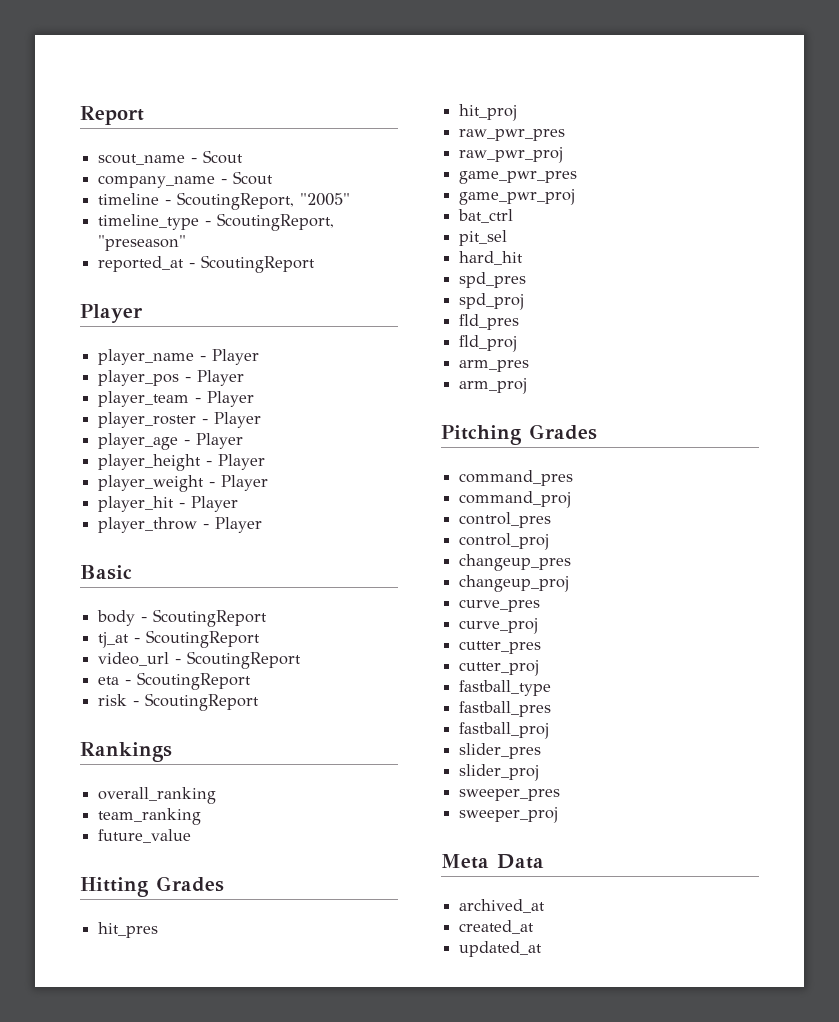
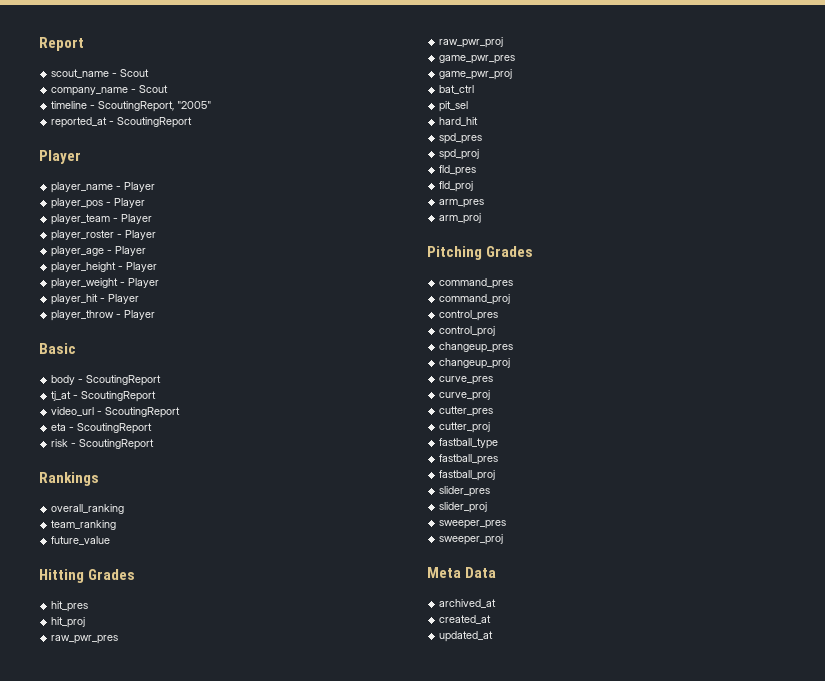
- timeline_type - ScoutingReport, "preseason"

